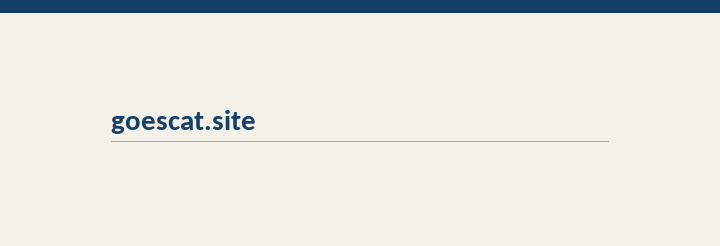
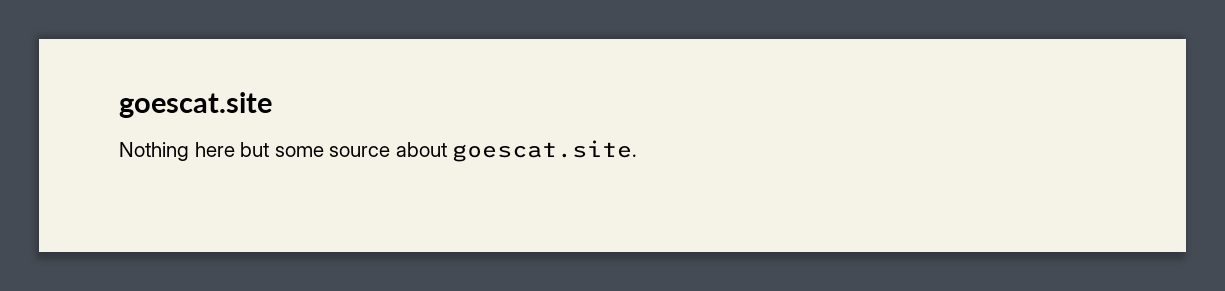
+ Nothing here but some source about goescat.site.

